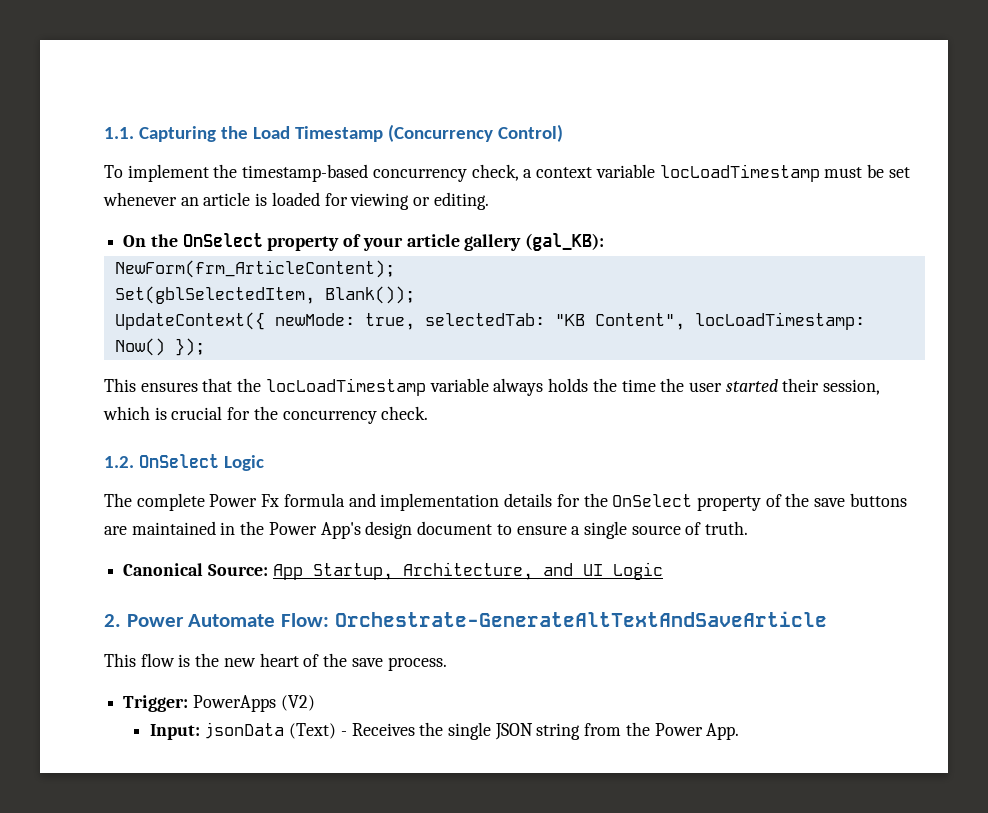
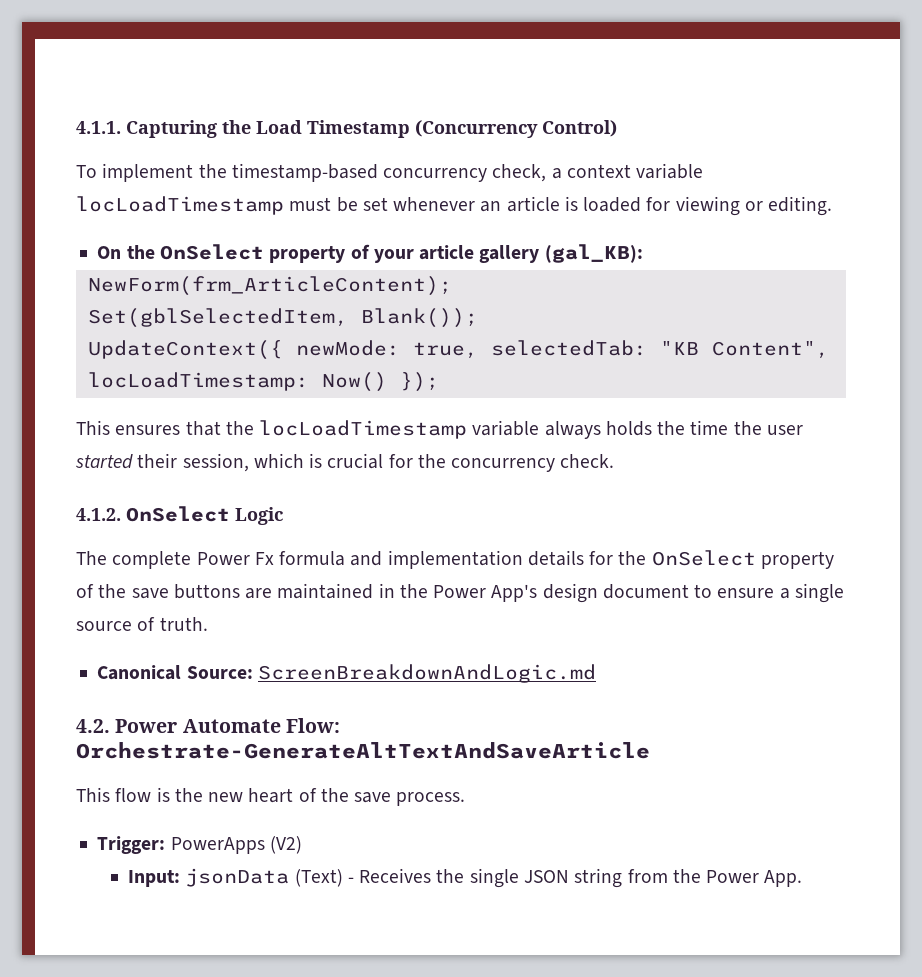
- 1.1. Capturing the Load Timestamp (Concurrency Control)
+ 4.1.1. Capturing the Load Timestamp (Concurrency Control)
- 1.2. OnSelect Logic
+ 4.1.2. OnSelect Logic
- Canonical Source: App Startup, Architecture, and UI Logic
- 2. Power Automate Flow: Orchestrate-GenerateAltTextAndSaveArticle
+ Canonical Source: ScreenBreakdownAndLogic.md
+ 4.2. Power Automate Flow: Orchestrate-GenerateAltTextAndSaveArticle

